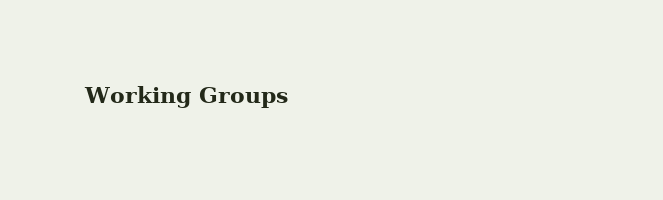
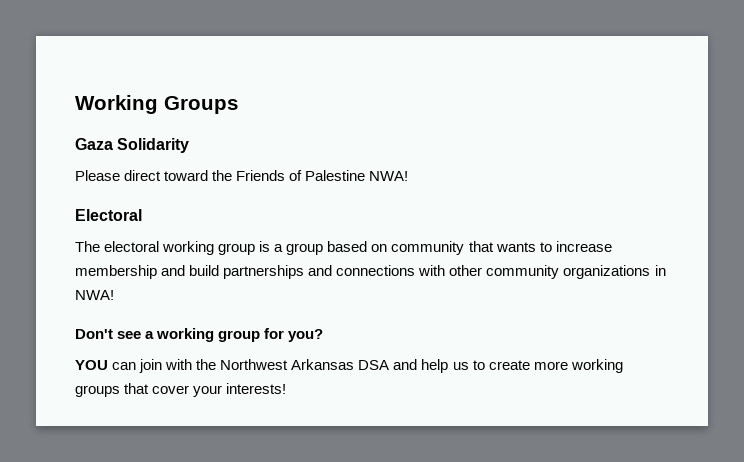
+ Gaza Solidarity
+ Please direct toward the Friends of Palestine NWA!
+ Electoral
+ The electoral working group is a group based on community that wants to increase membership and build partnerships and connections with other community organizations in NWA!
+ Don't see a working group for you?
+ YOU can join with the Northwest Arkansas DSA and help us to create more working groups that cover your interests!

